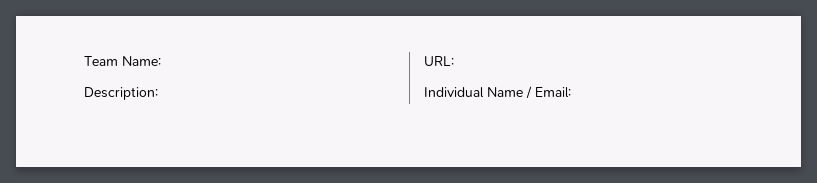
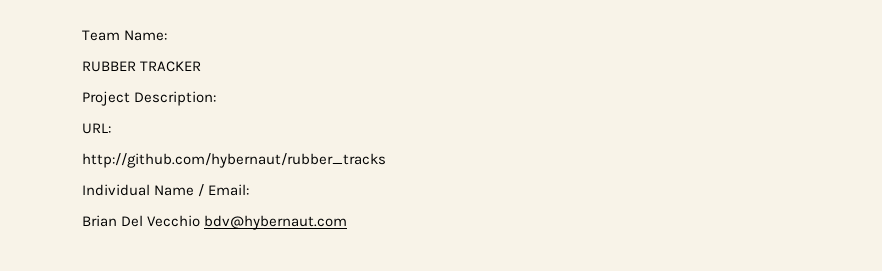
- Description:
+ RUBBER TRACKER
+ Project Description:
+ http://github.com/hybernaut/rubber_tracks
+ Brian Del Vecchio bdv@hybernaut.com

